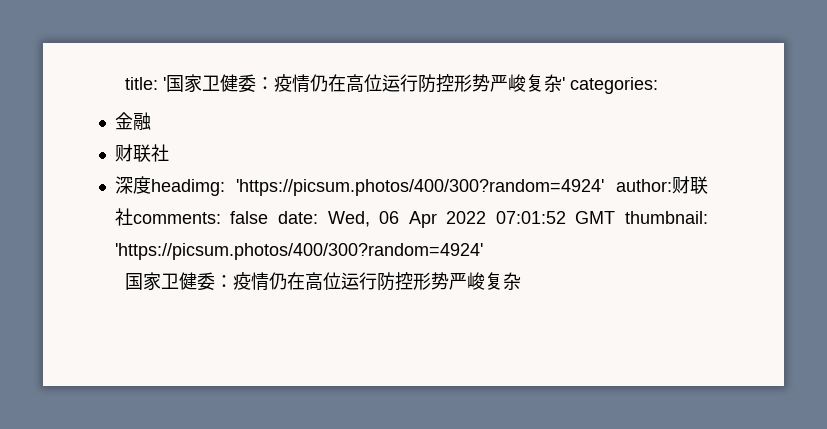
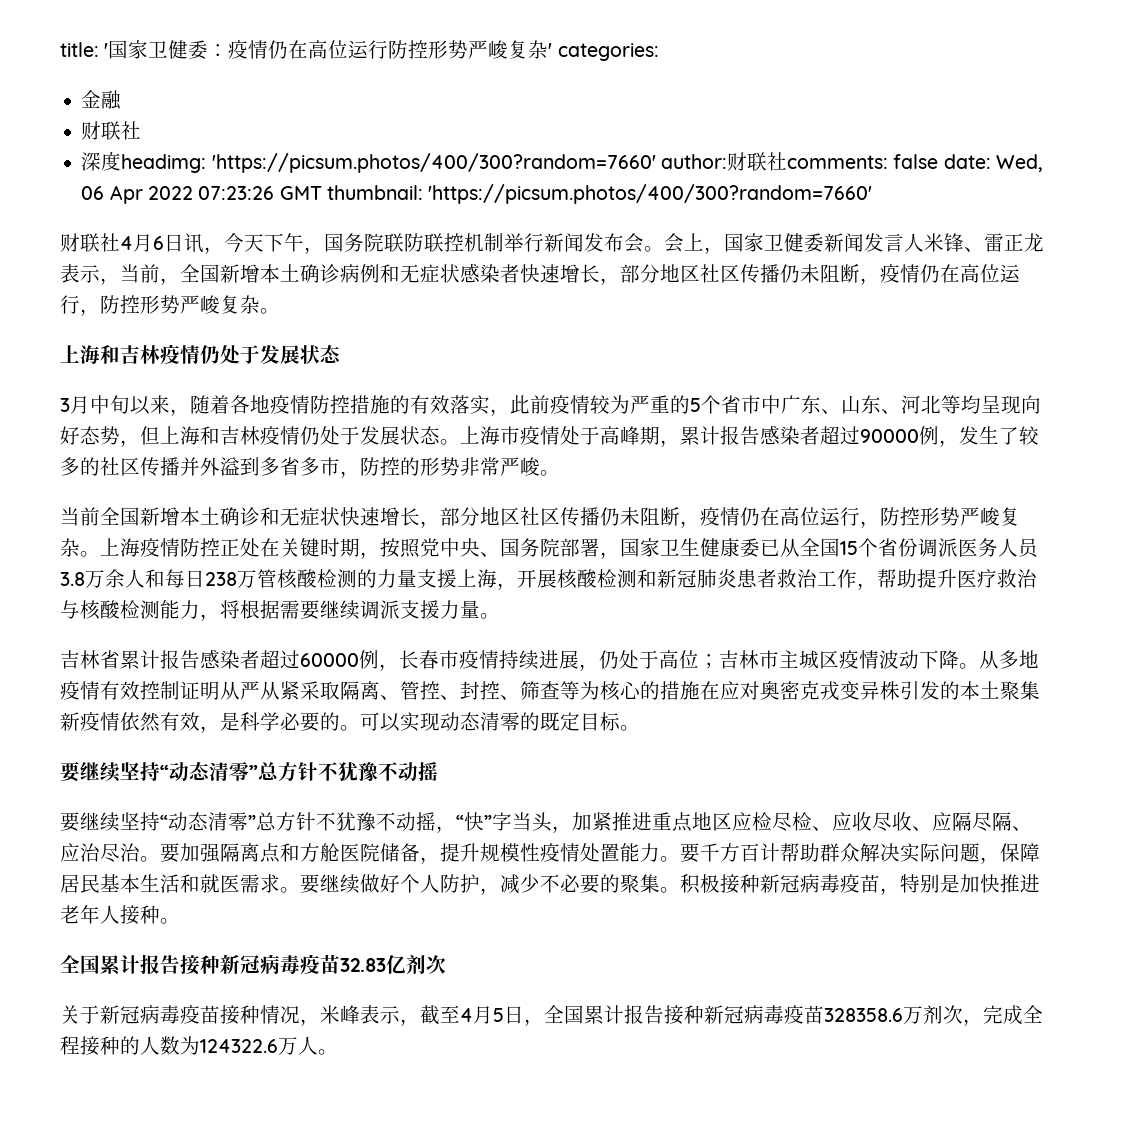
- 深度headimg: 'https://picsum.photos/400/300?random=4924' author:财联社comments: false date: Wed, 06 Apr 2022 07:01:52 GMT thumbnail: 'https://picsum.photos/400/300?random=4924'
- 国家卫健委：疫情仍在高位运行防控形势严峻复杂
+ 深度headimg: 'https://picsum.photos/400/300?random=7660' author:财联社comments: false date: Wed, 06 Apr 2022 07:23:26 GMT thumbnail: 'https://picsum.photos/400/300?random=7660'
+ 财联社4月6日讯，今天下午，国务院联防联控机制举行新闻发布会。会上，国家卫健委新闻发言人米锋、雷正龙表示，当前，全国新增本土确诊病例和无症状感染者快速增长，部分地区社区传播仍未阻断，疫情仍在高位运行，防控形势严峻复杂。
+ 上海和吉林疫情仍处于发展状态
+ 3月中旬以来，随着各地疫情防控措施的有效落实，此前疫情较为严重的5个省市中广东、山东、河北等均呈现向好态势，但上海和吉林疫情仍处于发展状态。上海市疫情处于高峰期，累计报告感染者超过90000例，发生了较多的社区传播并外溢到多省多市，防控的形势非常严峻。
+ 当前全国新增本土确诊和无症状快速增长，部分地区社区传播仍未阻断，疫情仍在高位运行，防控形势严峻复杂。上海疫情防控正处在关键时期，按照党中央、国务院部署，国家卫生健康委已从全国15个省份调派医务人员3.8万余人和每日238万管核酸检测的力量支援上海，开展核酸检测和新冠肺炎患者救治工作，帮助提升医疗救治与核酸检测能力，将根据需要继续调派支援力量。
+ 吉林省累计报告感染者超过60000例，长春市疫情持续进展，仍处于高位；吉林市主城区疫情波动下降。从多地疫情有效控制证明从严从紧采取隔离、管控、封控、筛查等为核心的措施在应对奥密克戎变异株引发的本土聚集新疫情依然有效，是科学必要的。可以实现动态清零的既定目标。
+ 要继续坚持“动态清零”总方针不犹豫不动摇
+ 要继续坚持“动态清零”总方针不犹豫不动摇，“快”字当头，加紧推进重点地区应检尽检、应收尽收、应隔尽隔、应治尽治。要加强隔离点和方舱医院储备，提升规模性疫情处置能力。要千方百计帮助群众解决实际问题，保障居民基本生活和就医需求。要继续做好个人防护，减少不必要的聚集。积极接种新冠病毒疫苗，特别是加快推进老年人接种。
+ 全国累计报告接种新冠病毒疫苗32.83亿剂次
+ 关于新冠病毒疫苗接种情况，米峰表示，截至4月5日，全国累计报告接种新冠病毒疫苗328358.6万剂次，完成全程接种的人数为124322.6万人。

